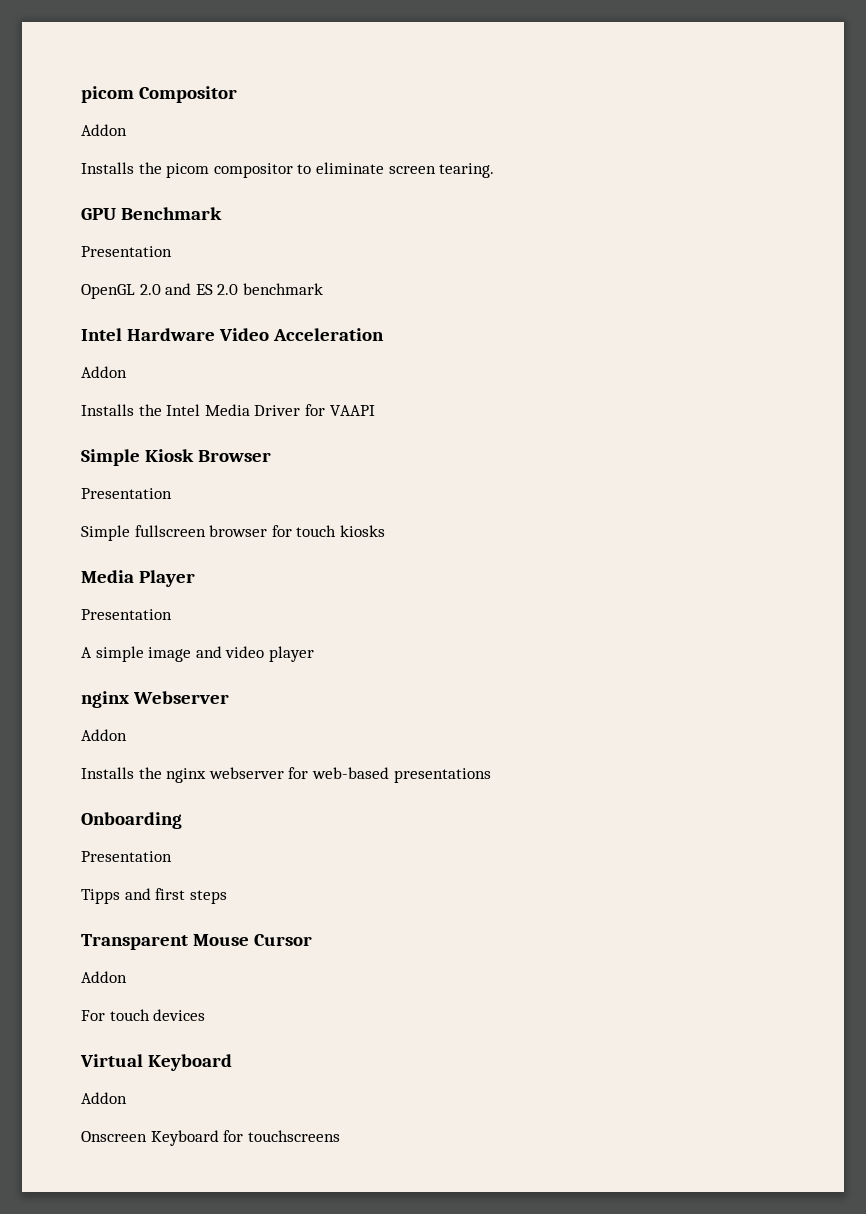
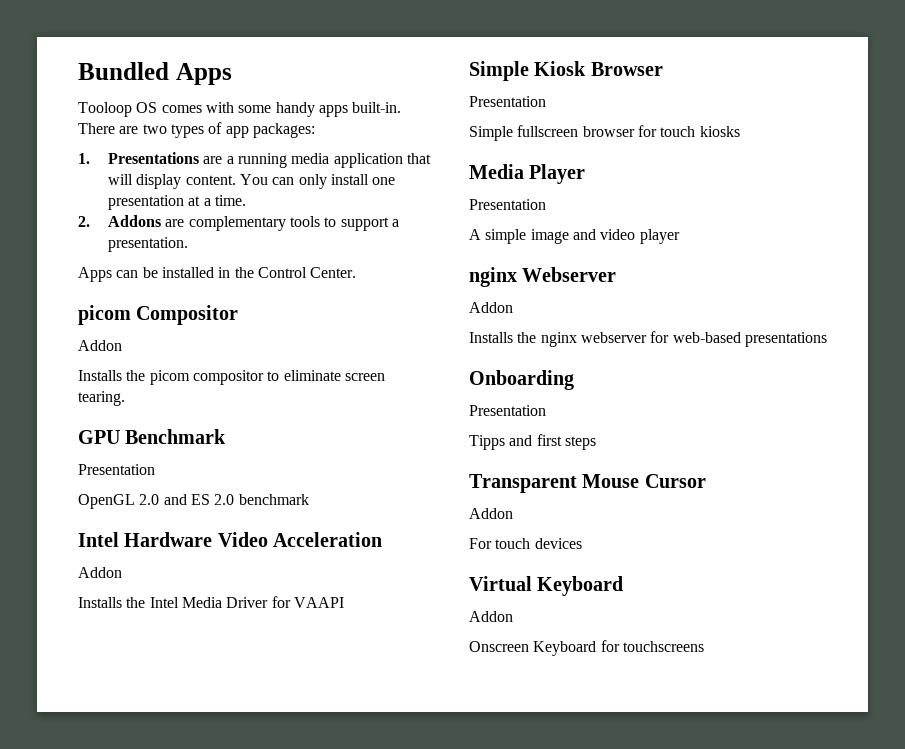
+ Bundled Apps
+ Tooloop OS comes with some handy apps built-in. There are two types of app packages:
+ 1. Presentations are a running media application that will display content. You can only install one presentation at a time.
+ 2. Addons are complementary tools to support a presentation.
+ Apps can be installed in the Control Center.

